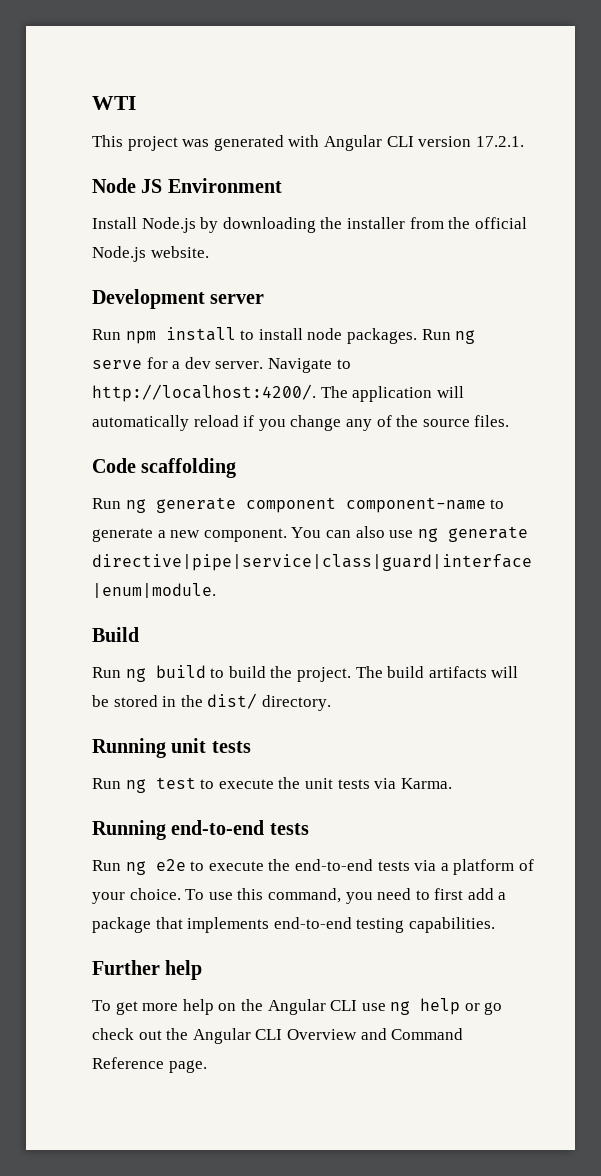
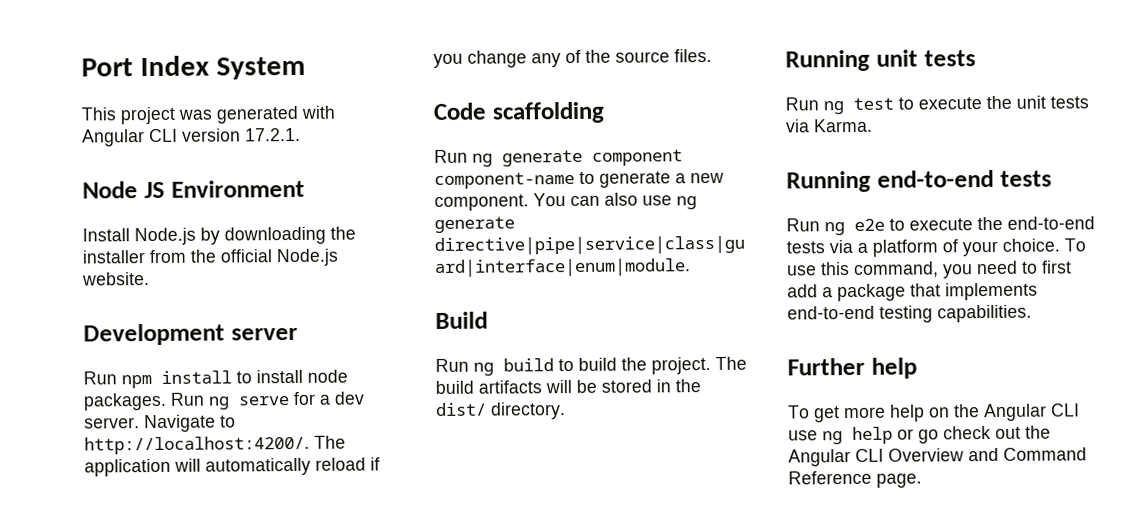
- WTI
+ Port Index System

